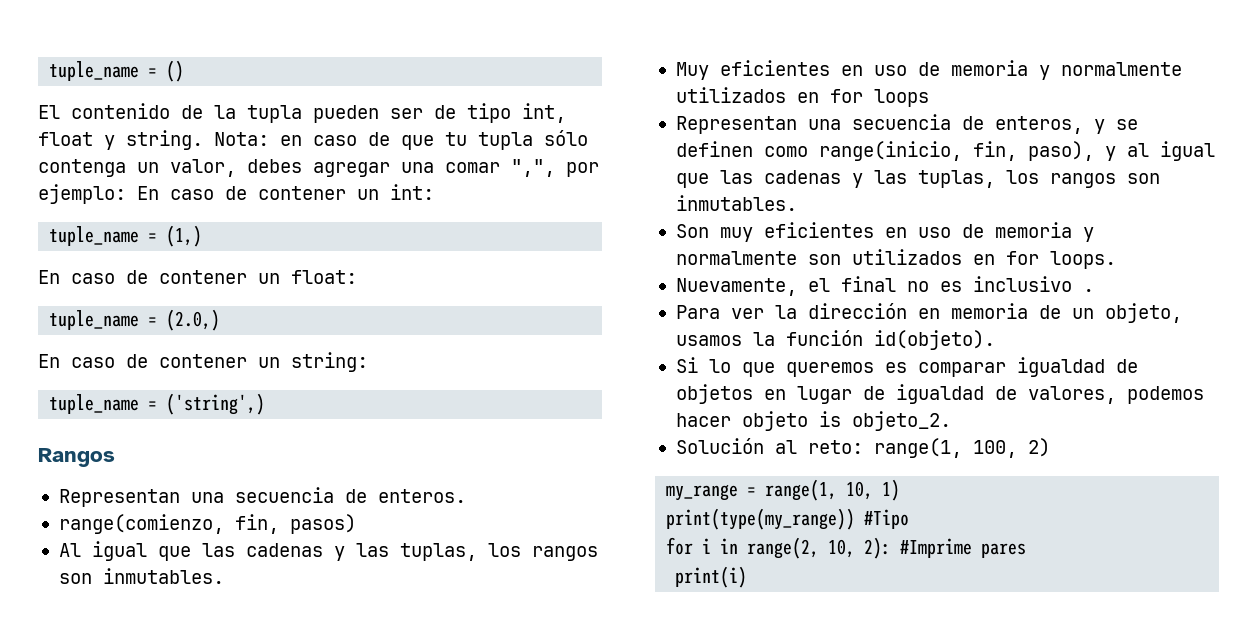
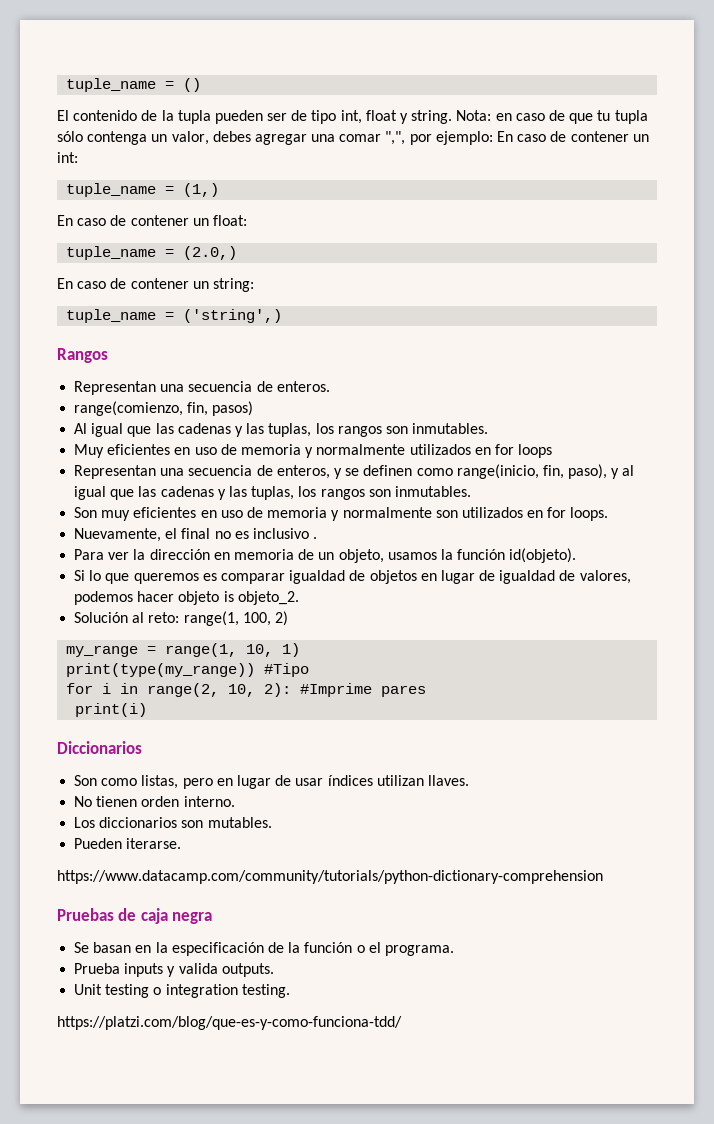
+ Diccionarios
+ Son como listas, pero en lugar de usar índices utilizan llaves.
+ No tienen orden interno.
+ Los diccionarios son mutables.
+ Pueden iterarse.
+ https://www.datacamp.com/community/tutorials/python-dictionary-comprehension
+ Pruebas de caja negra
+ Se basan en la especificación de la función o el programa.
+ Prueba inputs y valida outputs.
+ Unit testing o integration testing.
+ https://platzi.com/blog/que-es-y-como-funciona-tdd/

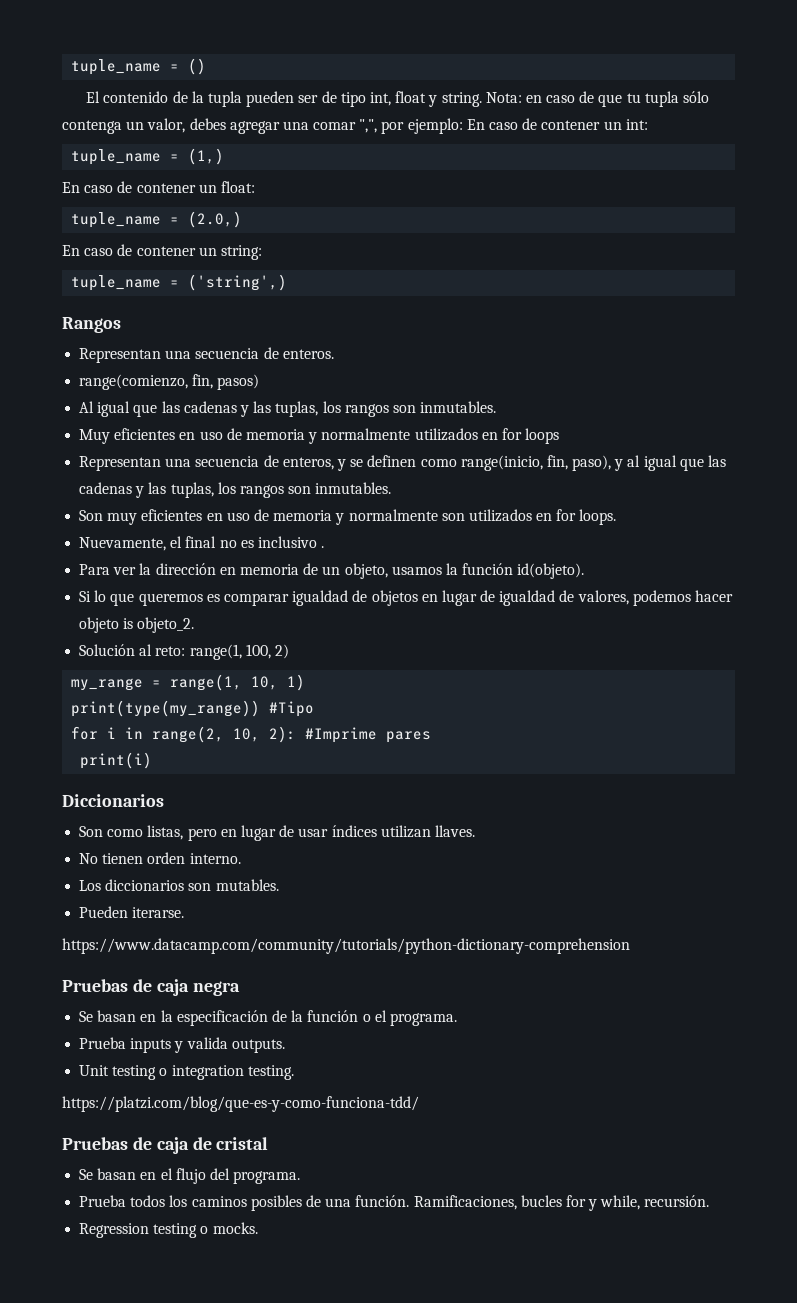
+ Pruebas de caja de cristal
+ Se basan en el flujo del programa.
+ Prueba todos los caminos posibles de una función. Ramificaciones, bucles for y while, recursión.
+ Regression testing o mocks.

